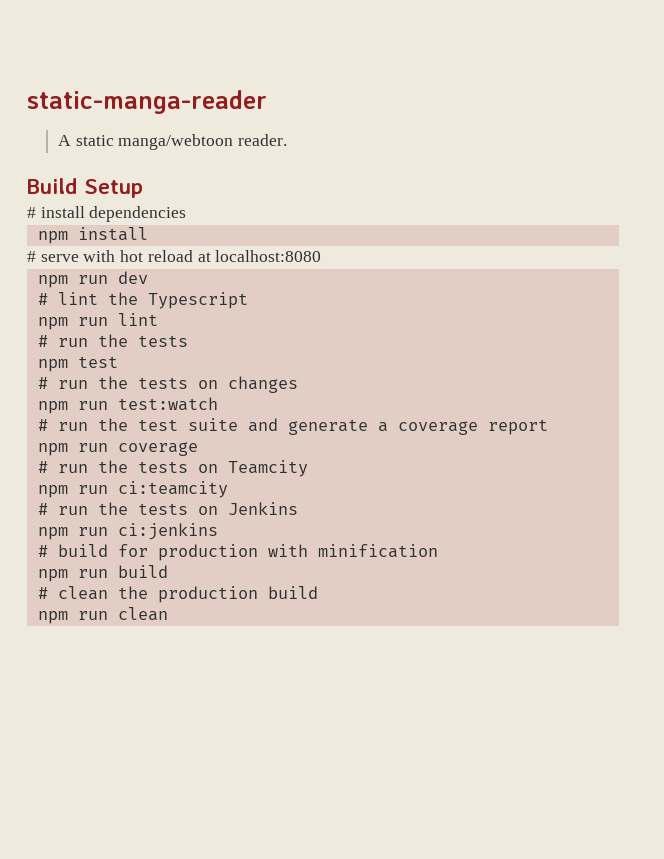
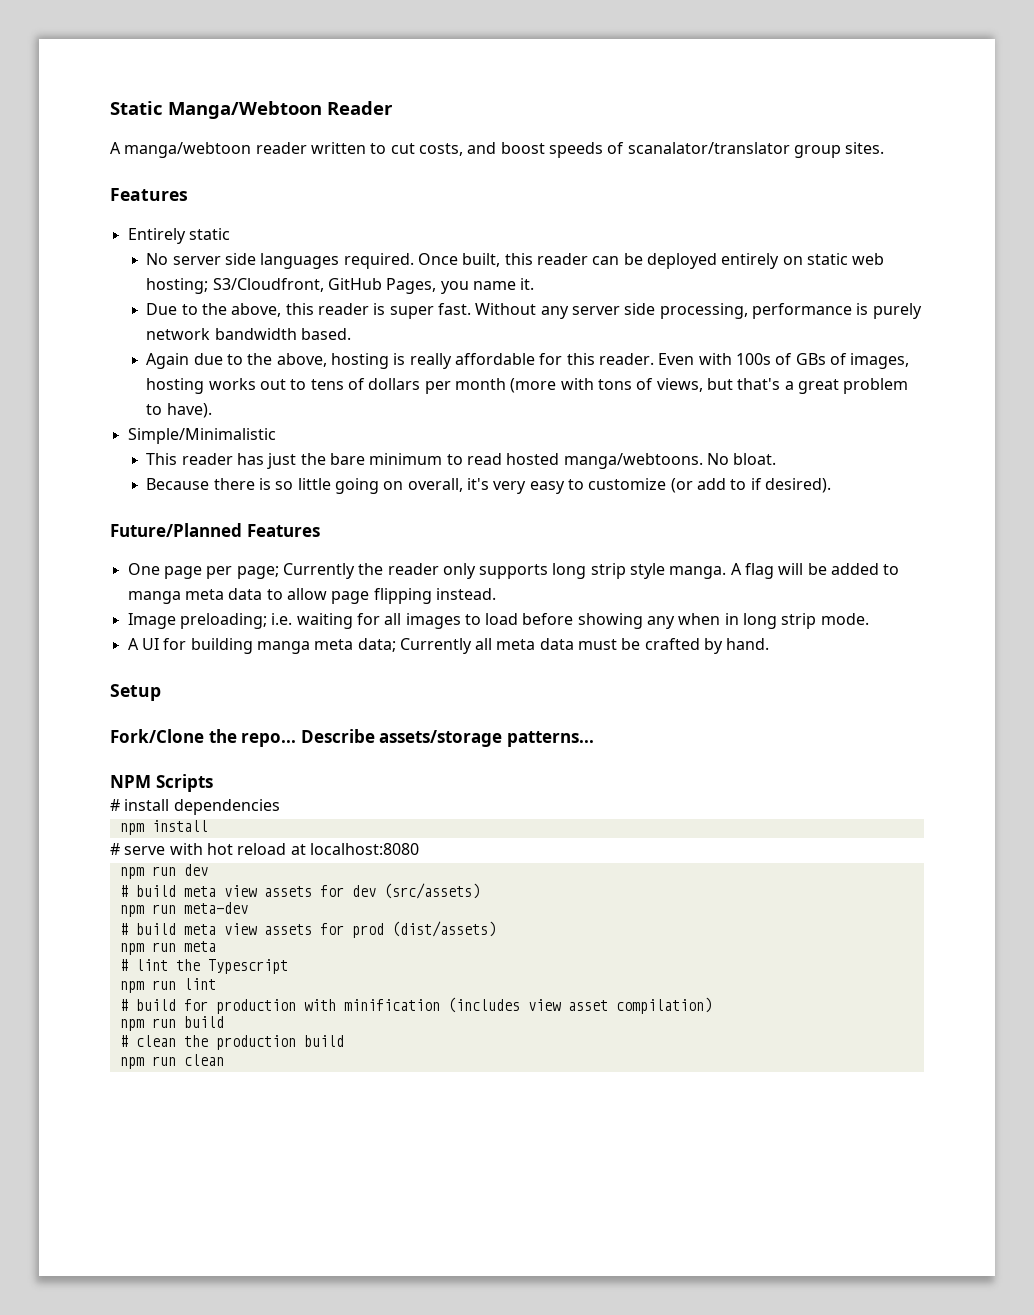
- static-manga-reader
- A static manga/webtoon reader.
- Build Setup
+ Static Manga/Webtoon Reader
+ A manga/webtoon reader written to cut costs, and boost speeds of scanalator/translator group sites.
+ Features
+ Entirely static
+ No server side languages required. Once built, this reader can be deployed entirely on static web hosting; S3/Cloudfront, GitHub Pages, you name it.
+ Due to the above, this reader is super fast. Without any server side processing, performance is purely network bandwidth based.
+ Again due to the above, hosting is really affordable for this reader. Even with 100s of GBs of images, hosting works out to tens of dollars per month (more with tons of views, but that's a great problem to have).
+ Simple/Minimalistic
+ This reader has just the bare minimum to read hosted manga/webtoons. No bloat.
+ Because there is so little going on overall, it's very easy to customize (or add to if desired).
+ Future/Planned Features
+ One page per page; Currently the reader only supports long strip style manga. A flag will be added to manga meta data to allow page flipping instead.
+ Image preloading; i.e. waiting for all images to load before showing any when in long strip mode.
+ A UI for building manga meta data; Currently all meta data must be crafted by hand.
+ Setup
+ Fork/Clone the repo... Describe assets/storage patterns...
+ NPM Scripts
+ # build meta view assets for dev (src/assets)
+ npm run meta-dev
+ # build meta view assets for prod (dist/assets)
+ npm run meta
  npm run lint
- # run the tests
- npm test
- # run the tests on changes
- npm run test:watch
- # run the test suite and generate a coverage report
- npm run coverage
- # run the tests on Teamcity
- npm run ci:teamcity
- # run the tests on Jenkins
- npm run ci:jenkins
- # build for production with minification
+ # build for production with minification (includes view asset compilation)

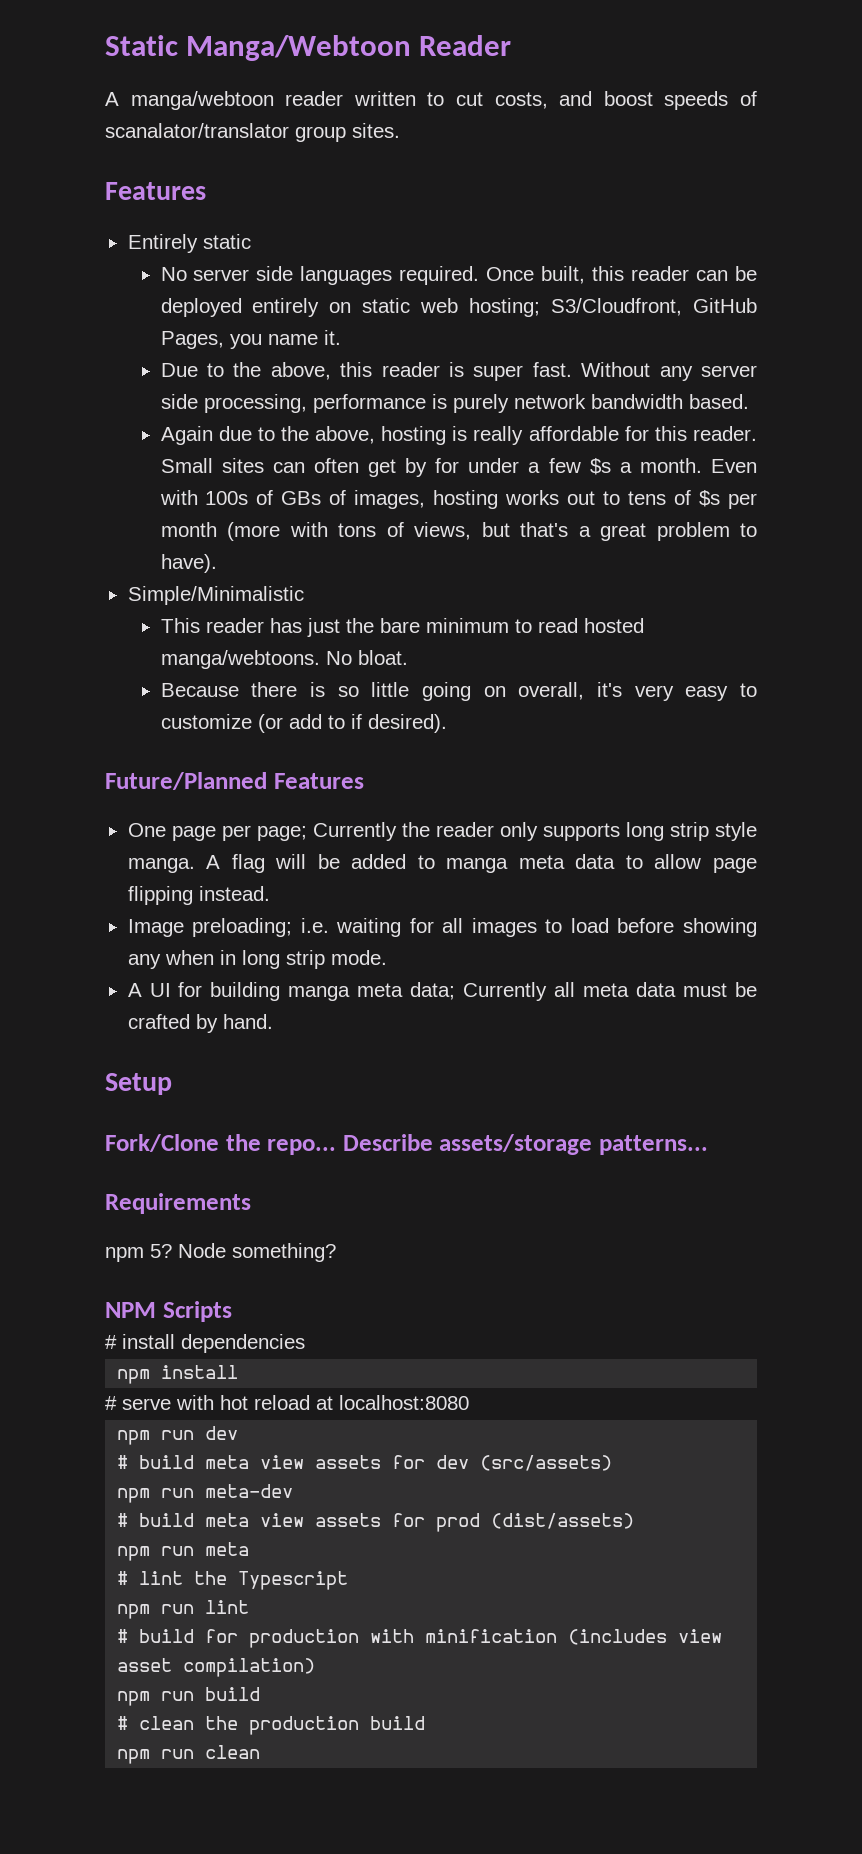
+ Small sites can often get by for under a few $s a month.
- Even with 100s of GBs of images, hosting works out to tens of dollars per month (more with tons of views, but that's a great problem to have).
+ Even with 100s of GBs of images, hosting works out to tens of $s per month (more with tons of views, but that's a great problem to have).
+ Requirements
+ npm 5? Node something?

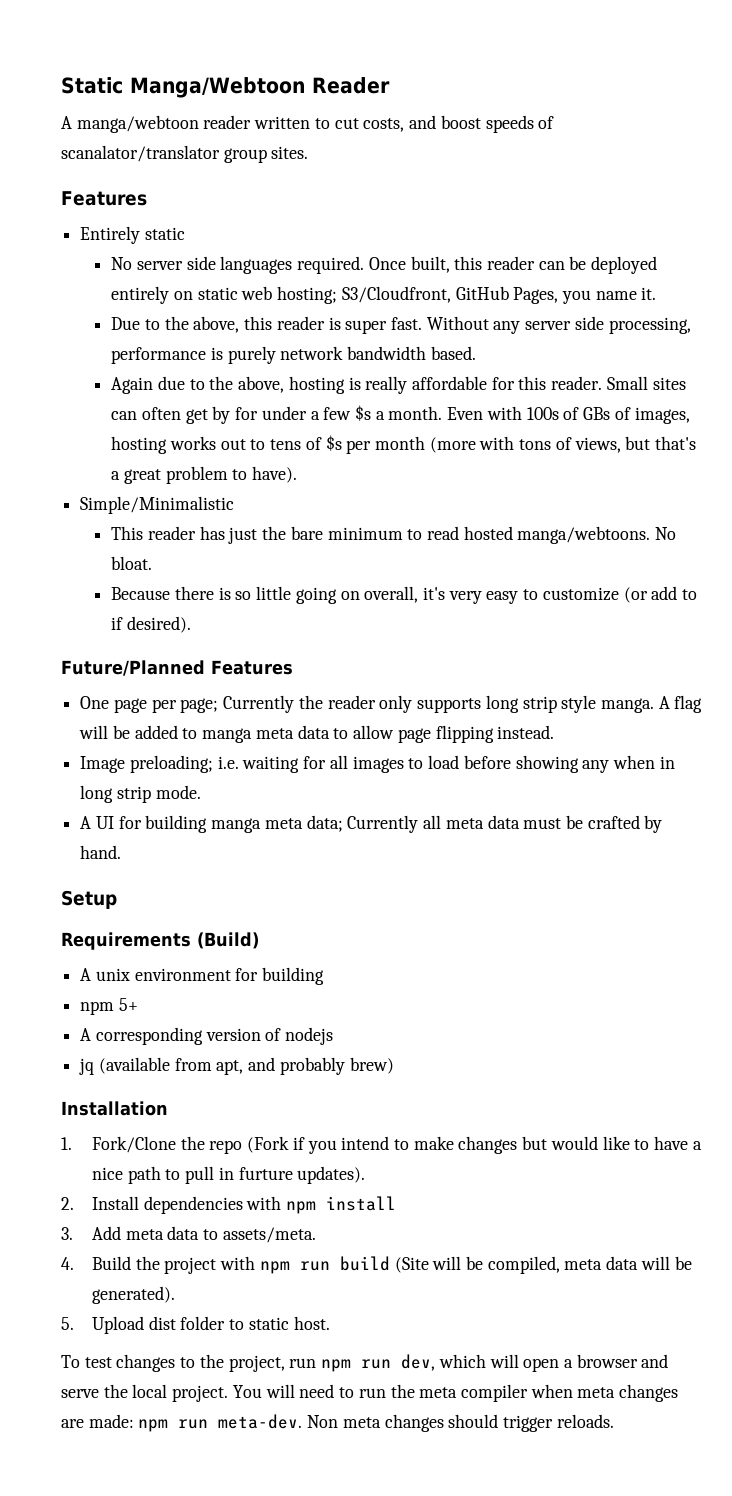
- Fork/Clone the repo... Describe assets/storage patterns...
- Requirements
- npm 5? Node something?
- NPM Scripts
- # install dependencies
- npm install
+ Requirements (Build)
+ A unix environment for building
+ npm 5+
+ A corresponding version of nodejs
+ jq (available from apt, and probably brew)
+ Installation
+ 1. Fork/Clone the repo (Fork if you intend to make changes but would like to have a nice path to pull in furture updates).
+ 2. Install dependencies with npm install
- # serve with hot reload at localhost:8080
- npm run dev
- # build meta view assets for dev (src/assets)
- npm run meta-dev
- # build meta view assets for prod (dist/assets)
- npm run meta
- # lint the Typescript
- npm run lint
- # build for production with minification (includes view asset compilation)
- npm run build
- # clean the production build
- npm run clean
+ 3. Add meta data to assets/meta.
+ 4. Build the project with npm run build (Site will be compiled, meta data will be generated).
+ 5. Upload dist folder to static host.
+ To test changes to the project, run npm run dev, which will open a browser and serve the local project. You will need to run the meta compiler when meta changes are made: npm run meta-dev. Non meta changes should trigger reloads.

